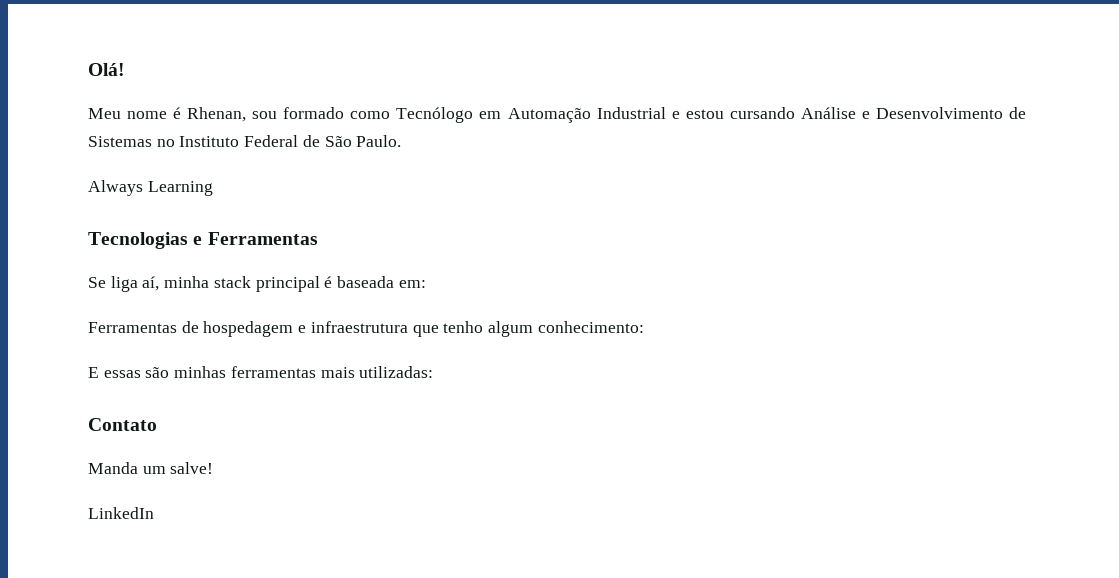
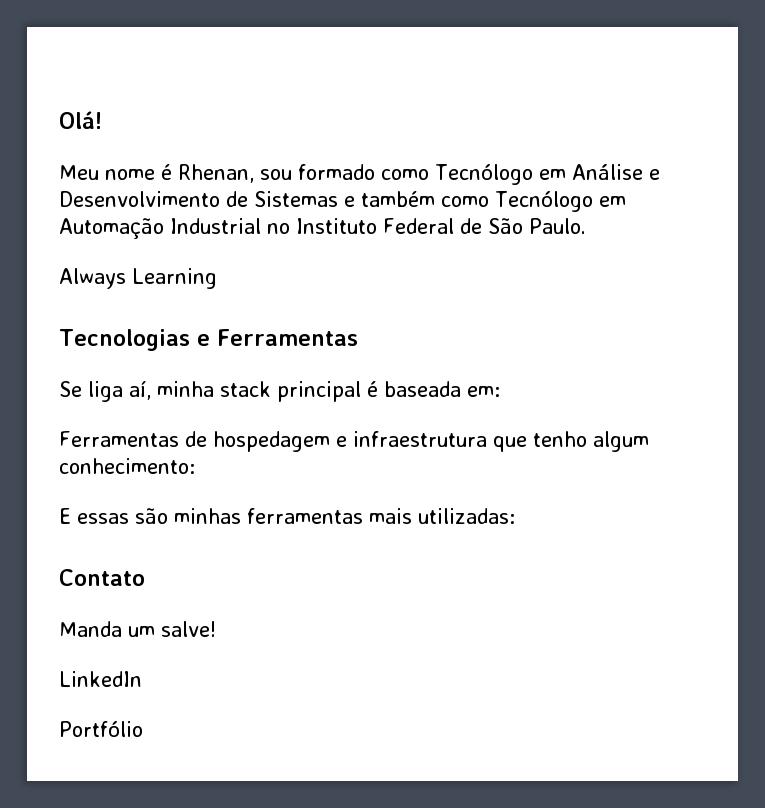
- Meu nome é Rhenan, sou formado como Tecnólogo em Automação Industrial e estou cursando Análise e Desenvolvimento de Sistemas no Instituto Federal de São Paulo.
+ Meu nome é Rhenan, sou formado como Tecnólogo em Análise e Desenvolvimento de Sistemas e também como Tecnólogo em Automação Industrial no Instituto Federal de São Paulo.
+ Portfólio

